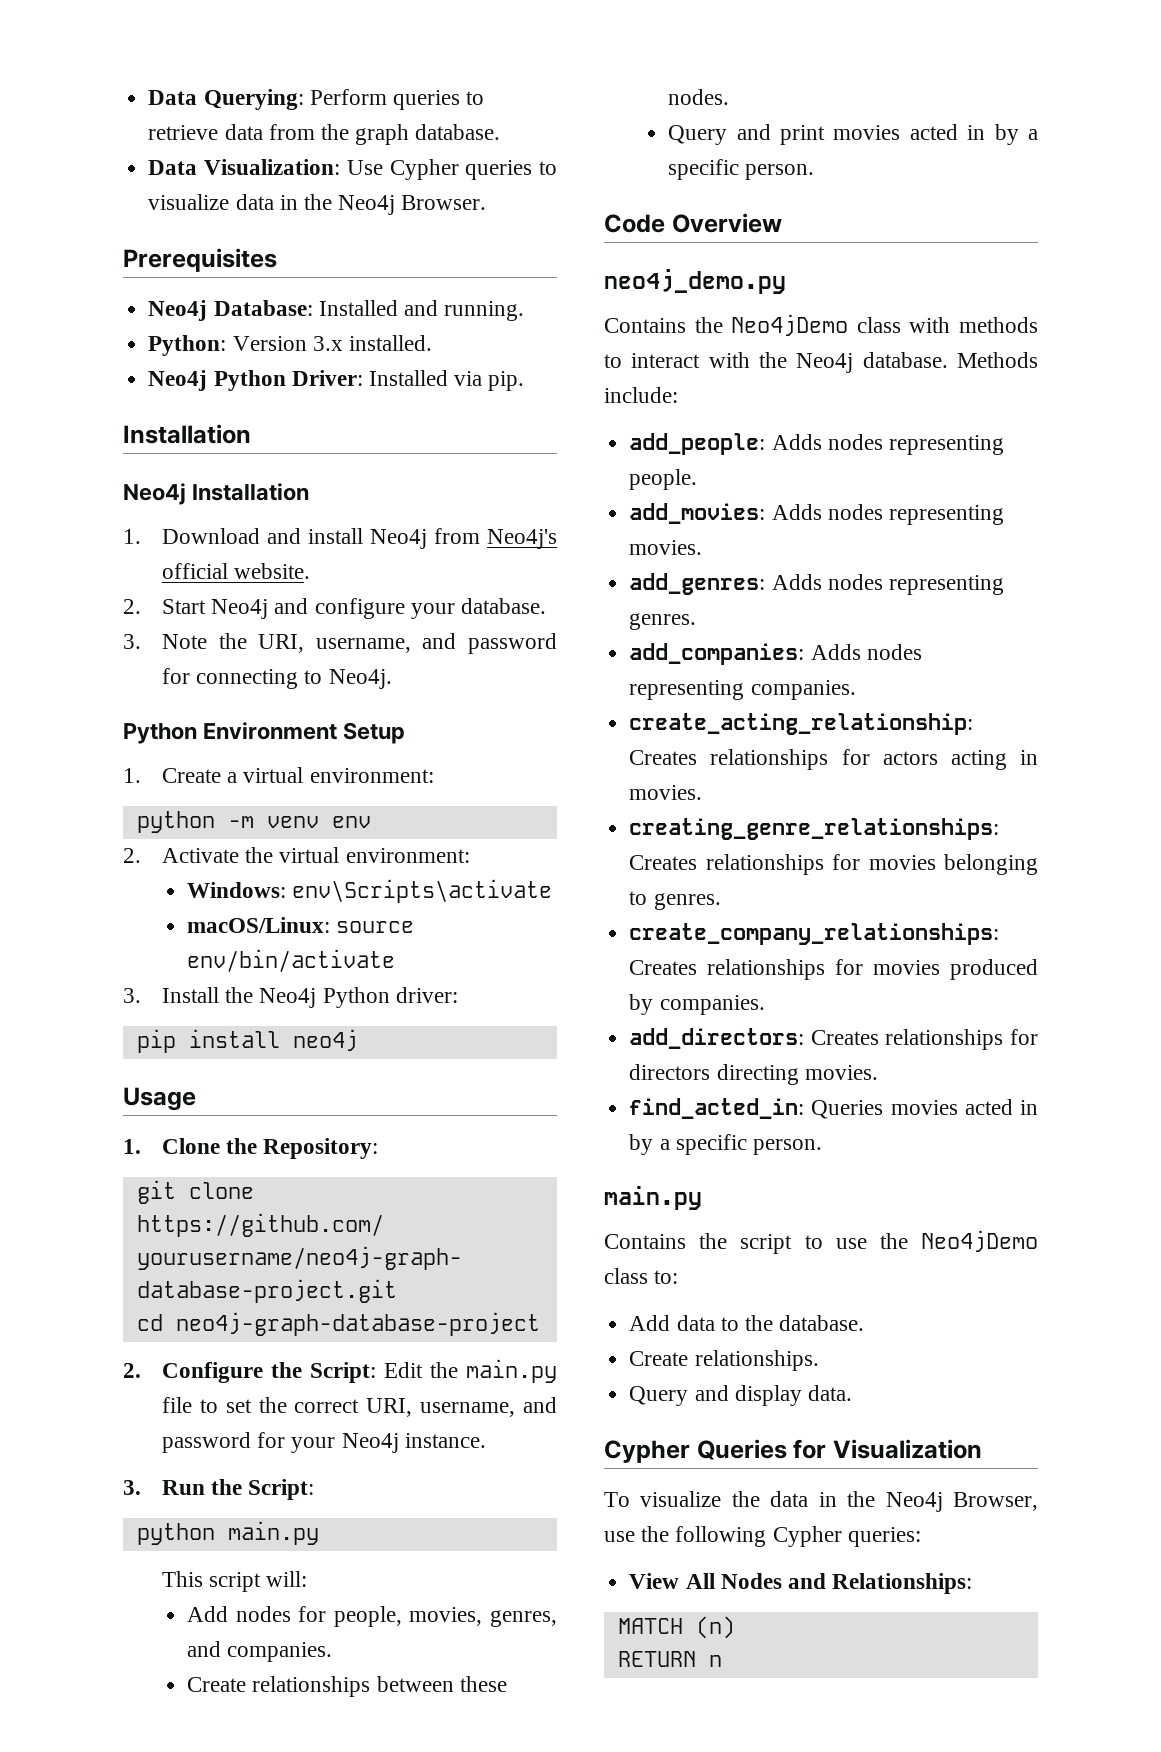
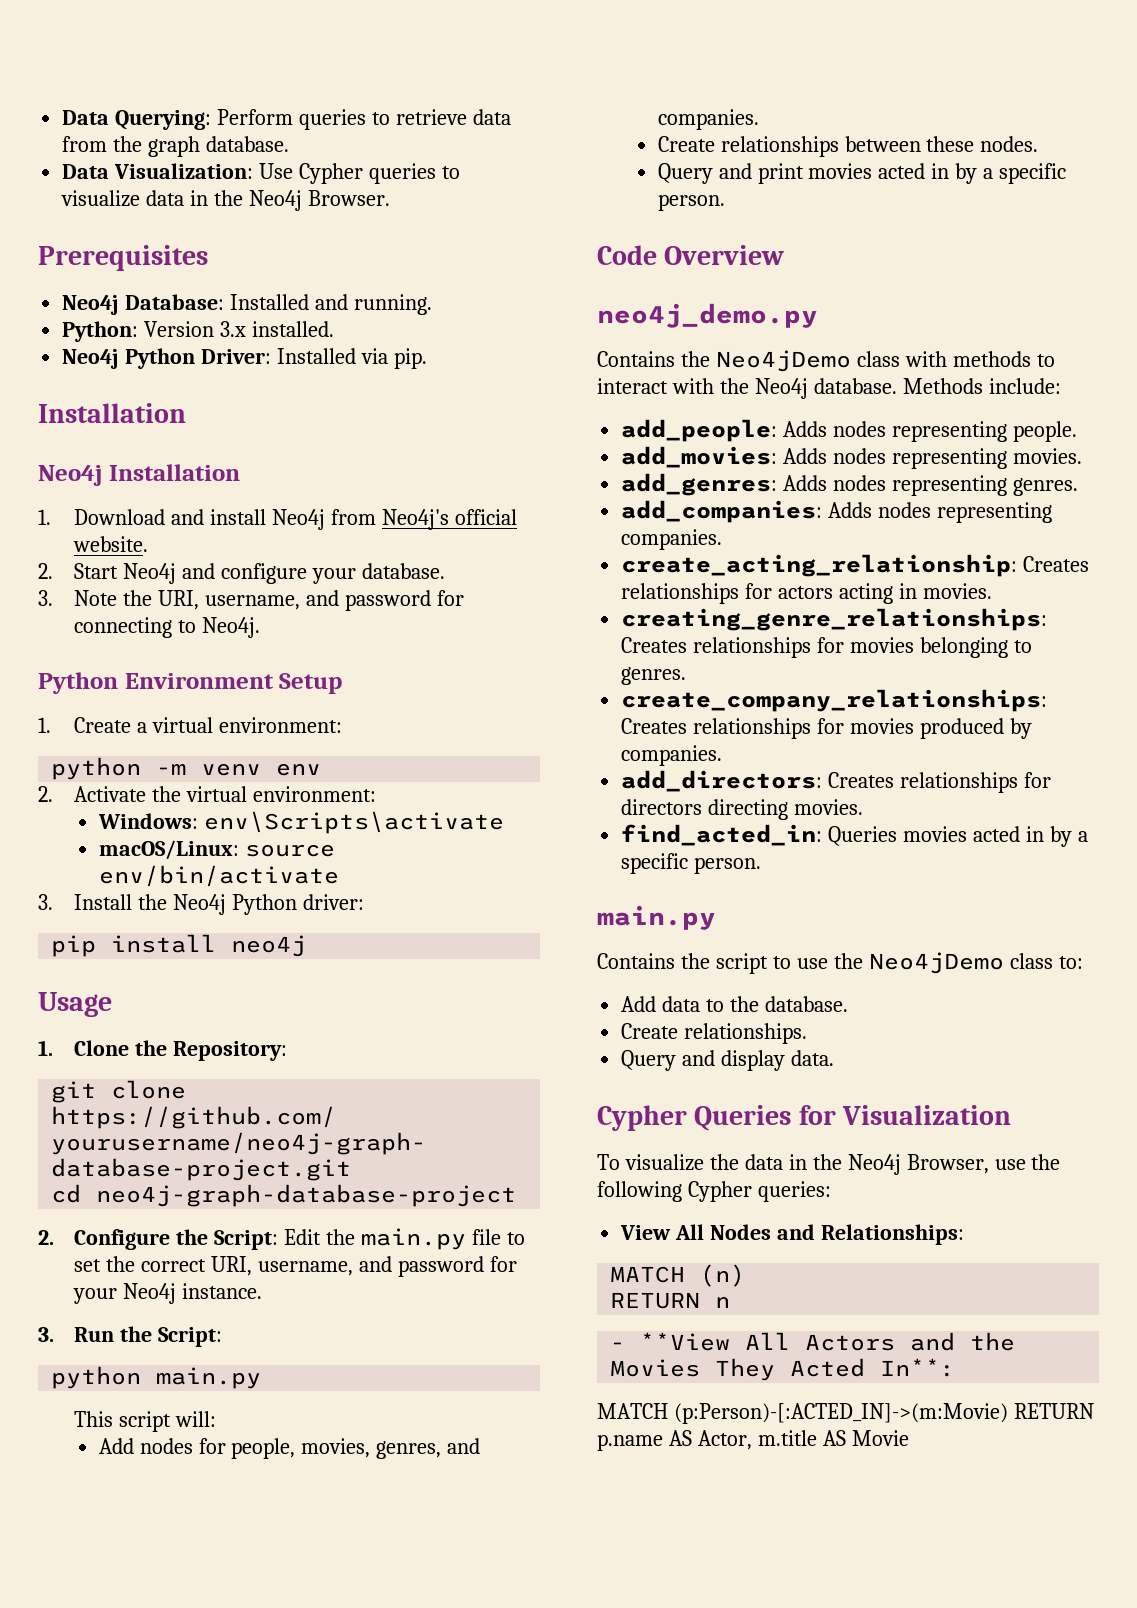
+ - **View All Actors and the Movies They Acted In**:
+ MATCH (p:Person)-[:ACTED_IN]->(m:Movie) RETURN p.name AS Actor, m.title AS Movie

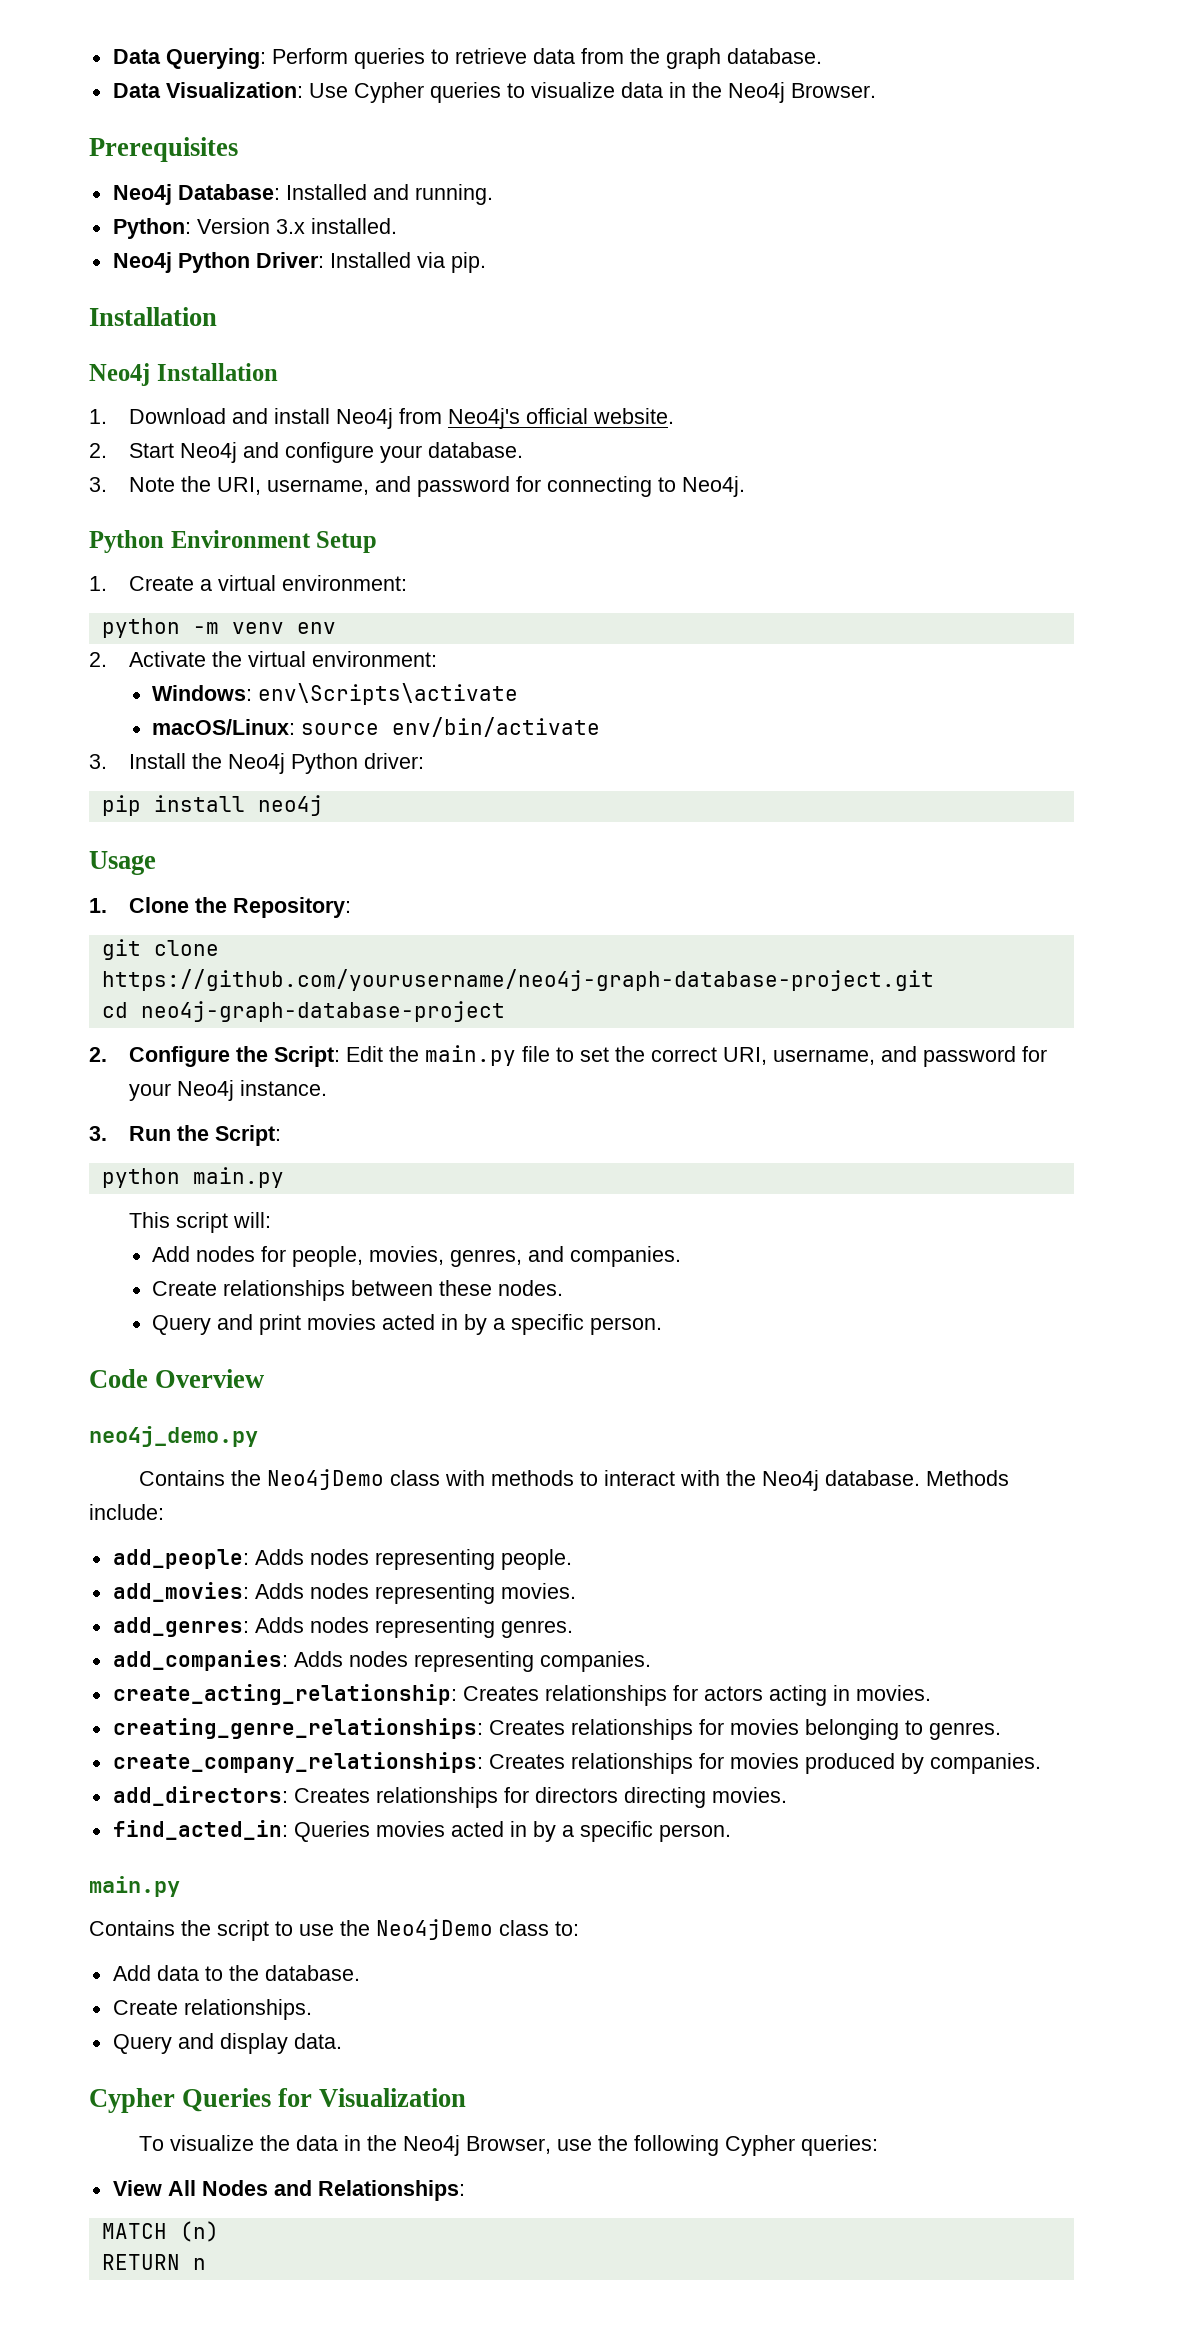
- - **View All Actors and the Movies They Acted In**:
- MATCH (p:Person)-[:ACTED_IN]->(m:Movie) RETURN p.name AS Actor, m.title AS Movie

